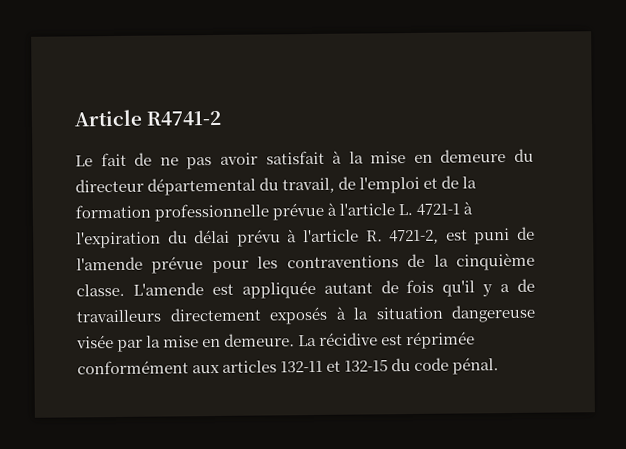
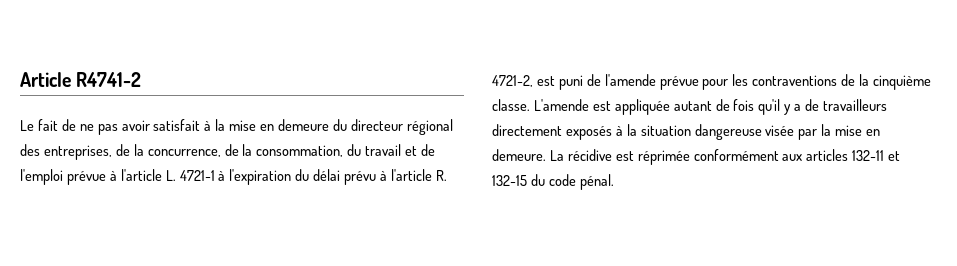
- Le fait de ne pas avoir satisfait à la mise en demeure du directeur départemental du travail, de l'emploi et de la formation professionnelle prévue à l'article L. 4721-1 à l'expiration du délai prévu à l'article R. 4721-2, est puni de l'amende prévue pour les contraventions de la cinquième classe.
+ Le fait de ne pas avoir satisfait à la mise en demeure du directeur régional des entreprises, de la concurrence, de la consommation, du travail et de l'emploi prévue à l'article L. 4721-1 à l'expiration du délai prévu à l'article R. 4721-2, est puni de l'amende prévue pour les contraventions de la cinquième classe.

